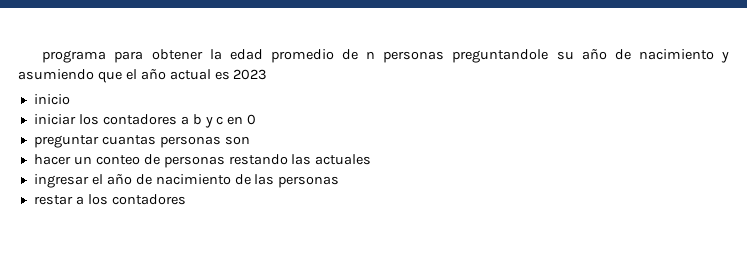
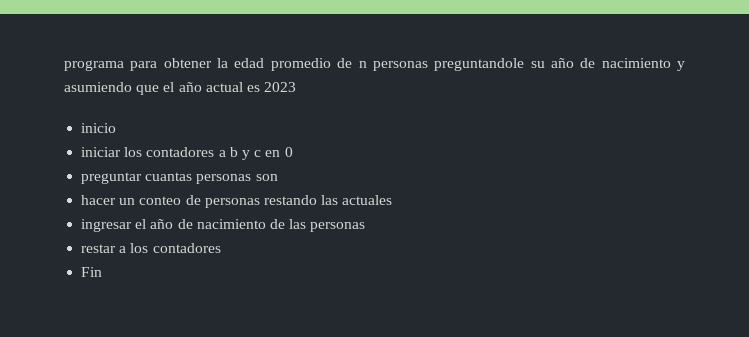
+ Fin

